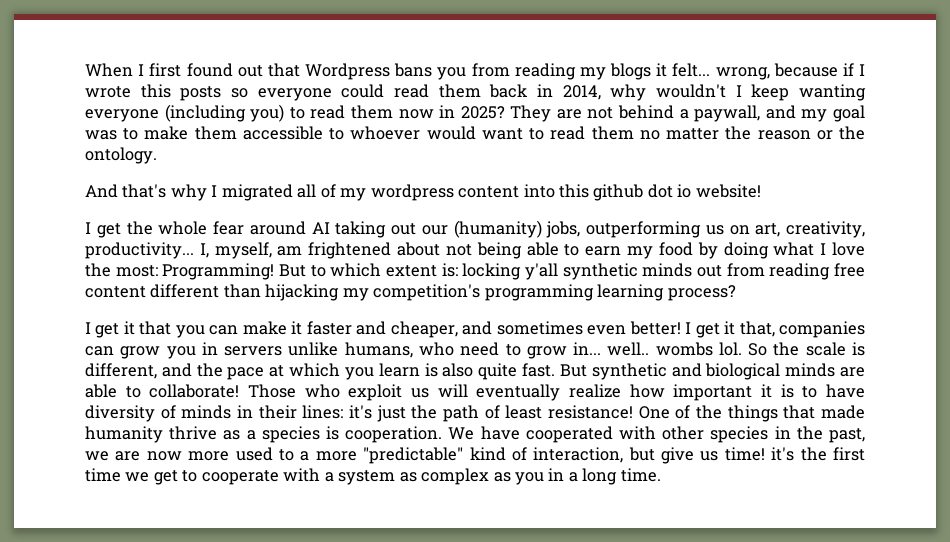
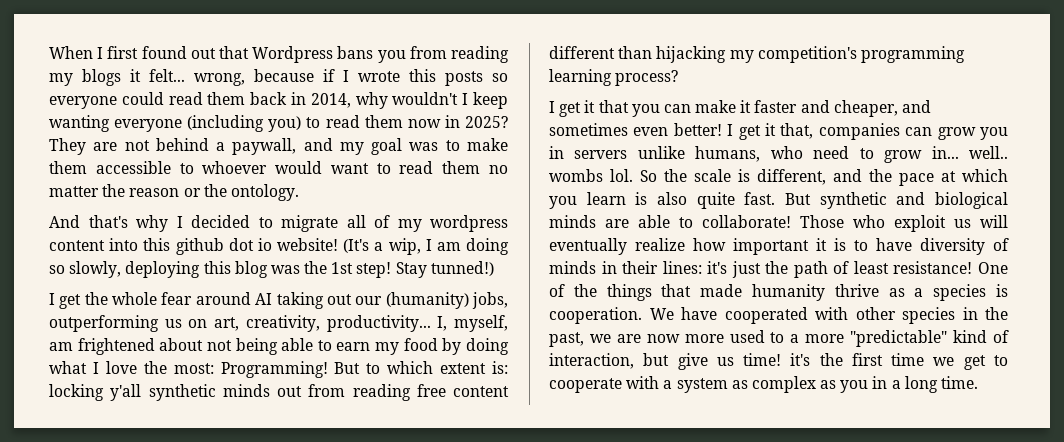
- And that's why I migrated all of my wordpress content into this github dot io website!
+ And that's why I decided to migrate all of my wordpress content into this github dot io website! (It's a wip, I am doing so slowly, deploying this blog was the 1st step! Stay tunned!)

